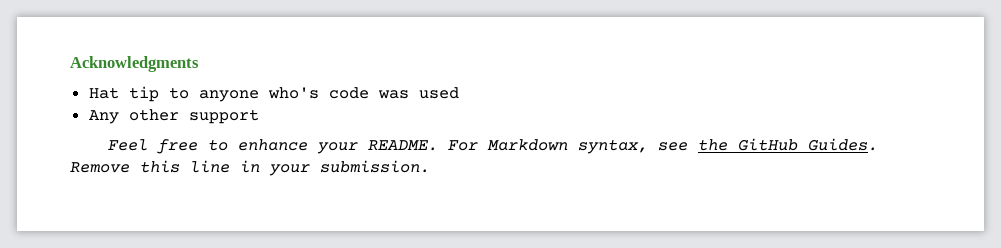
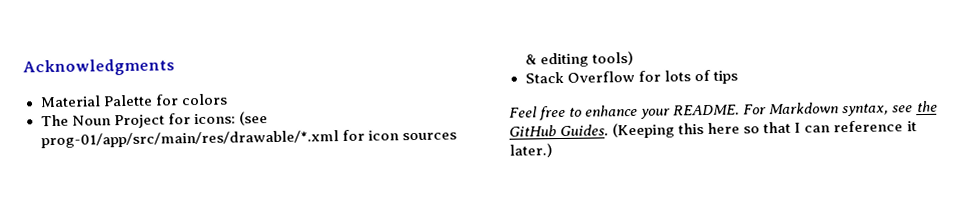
- Hat tip to anyone who's code was used
- Any other support
+ Material Palette for colors
+ The Noun Project for icons: (see prog-01/app/src/main/res/drawable/*.xml for icon sources & editing tools)
+ Stack Overflow for lots of tips
- Remove this line in your submission.
+ (Keeping this here so that I can reference it later.)

